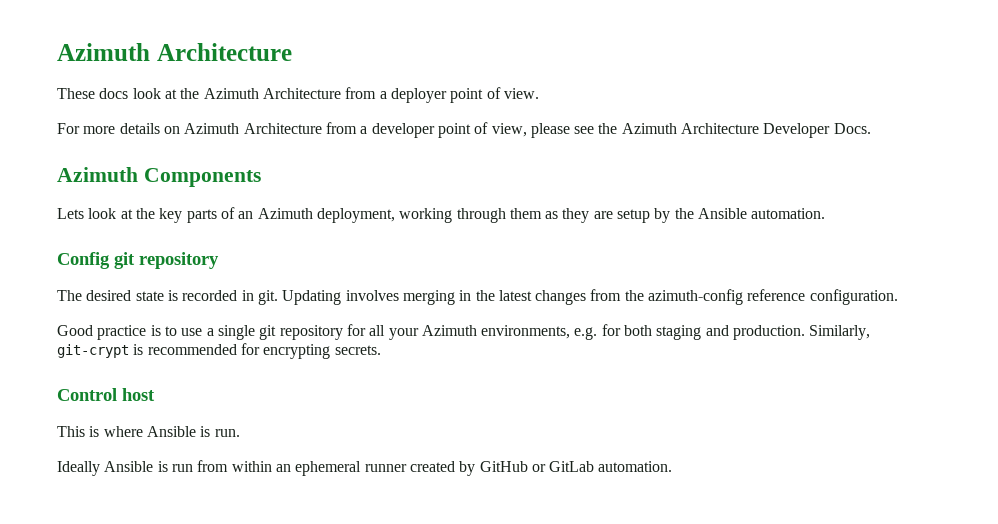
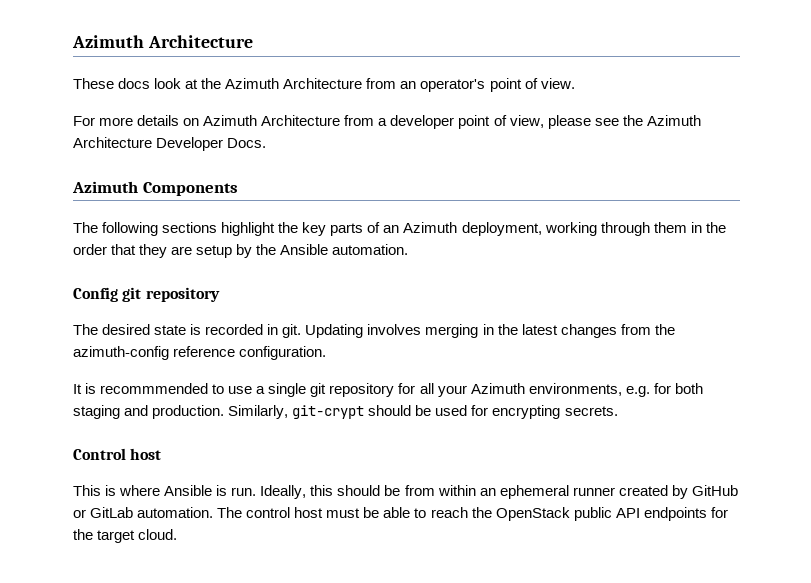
- These docs look at the Azimuth Architecture from a deployer point of view.
+ These docs look at the Azimuth Architecture from an operator's point of view.
- Lets look at the key parts of an Azimuth deployment, working through them as they are setup by the Ansible automation.
+ The following sections highlight the key parts of an Azimuth deployment, working through them in the order that they are setup by the Ansible automation.
- Good practice is to use a single git repository for all your Azimuth environments, e.g. for both staging and production.
+ It is recommmended to use a single git repository for all your Azimuth environments, e.g. for both staging and production.
- Similarly, git-crypt is recommended for encrypting secrets.
+ Similarly, git-crypt should be used for encrypting secrets.
- This is where Ansible is run.
- Ideally Ansible is run from within an ephemeral runner created by GitHub or GitLab automation.
+ This is where Ansible is run. Ideally, this should be from within an ephemeral runner created by GitHub or GitLab automation.
+ The control host must be able to reach the OpenStack public API endpoints for the target cloud.

